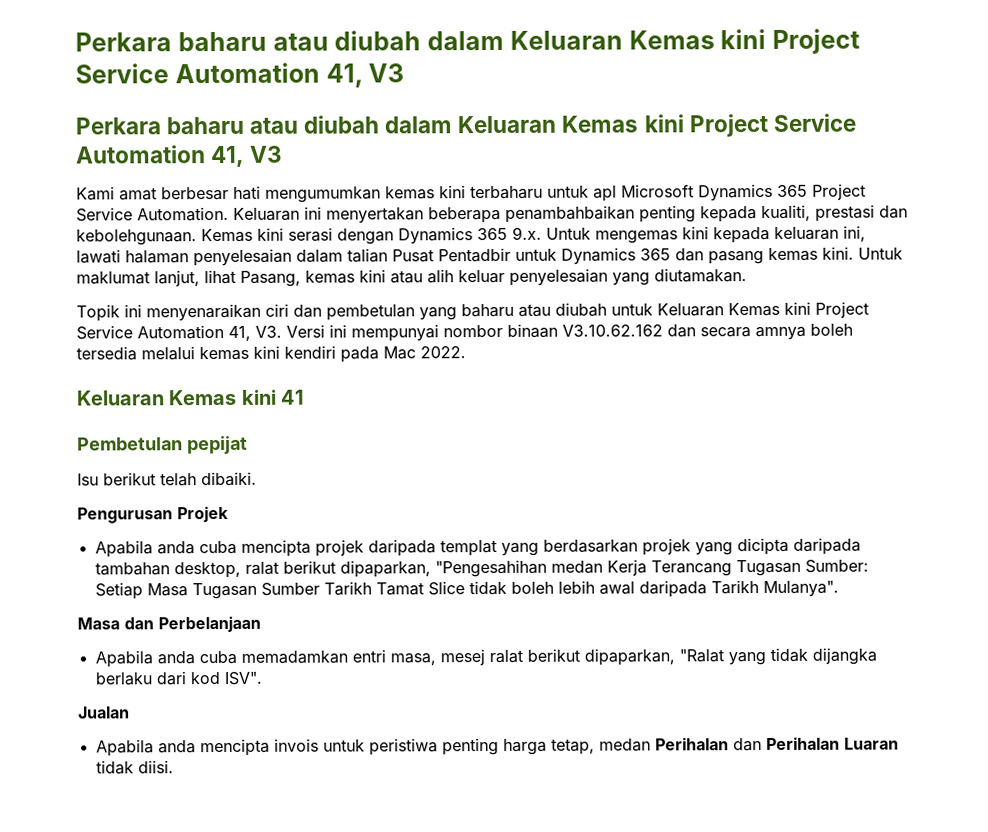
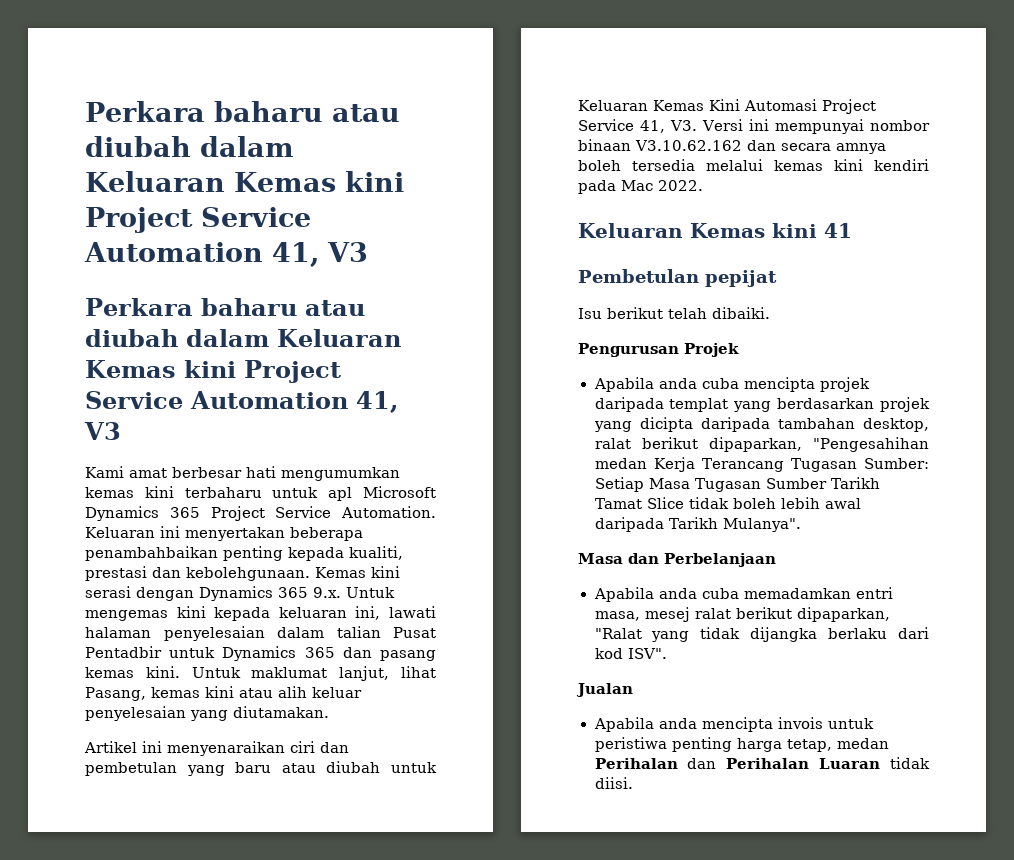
- Topik ini menyenaraikan ciri dan pembetulan yang baharu atau diubah untuk Keluaran Kemas kini Project Service Automation 41, V3. Versi ini mempunyai nombor binaan V3.10.62.162 dan secara amnya boleh tersedia melalui kemas kini kendiri pada Mac 2022.
+ Artikel ini menyenaraikan ciri dan pembetulan yang baru atau diubah untuk Keluaran Kemas Kini Automasi Project Service 41, V3. Versi ini mempunyai nombor binaan V3.10.62.162 dan secara amnya boleh tersedia melalui kemas kini kendiri pada Mac 2022.

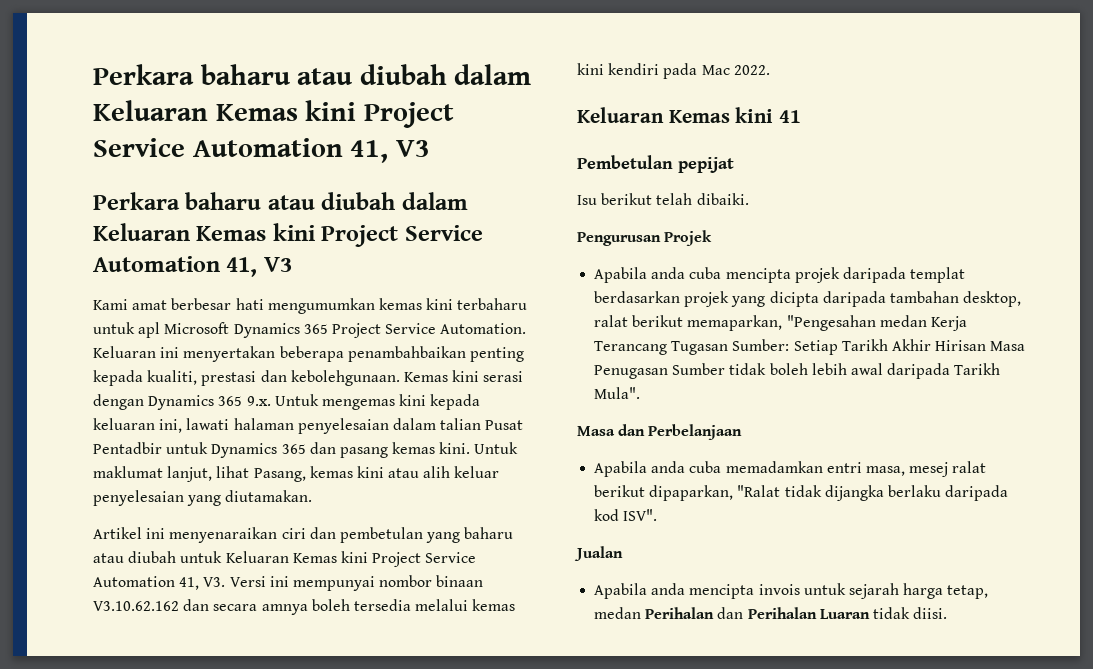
- Artikel ini menyenaraikan ciri dan pembetulan yang baru atau diubah untuk Keluaran Kemas Kini Automasi Project Service 41, V3. Versi ini mempunyai nombor binaan V3.10.62.162 dan secara amnya boleh tersedia melalui kemas kini kendiri pada Mac 2022.
+ Artikel ini menyenaraikan ciri dan pembetulan yang baharu atau diubah untuk Keluaran Kemas kini Project Service Automation 41, V3. Versi ini mempunyai nombor binaan V3.10.62.162 dan secara amnya boleh tersedia melalui kemas kini kendiri pada Mac 2022.
- Apabila anda cuba mencipta projek daripada templat yang berdasarkan projek yang dicipta daripada tambahan desktop, ralat berikut dipaparkan, "Pengesahihan medan Kerja Terancang Tugasan Sumber: Setiap Masa Tugasan Sumber Tarikh Tamat Slice tidak boleh lebih awal daripada Tarikh Mulanya".
+ Apabila anda cuba mencipta projek daripada templat berdasarkan projek yang dicipta daripada tambahan desktop, ralat berikut memaparkan, "Pengesahan medan Kerja Terancang Tugasan Sumber: Setiap Tarikh Akhir Hirisan Masa Penugasan Sumber tidak boleh lebih awal daripada Tarikh Mula".
- Apabila anda cuba memadamkan entri masa, mesej ralat berikut dipaparkan, "Ralat yang tidak dijangka berlaku dari kod ISV".
+ Apabila anda cuba memadamkan entri masa, mesej ralat berikut dipaparkan, "Ralat tidak dijangka berlaku daripada kod ISV".
- Apabila anda mencipta invois untuk peristiwa penting harga tetap, medan Perihalan dan Perihalan Luaran tidak diisi.
+ Apabila anda mencipta invois untuk sejarah harga tetap, medan Perihalan dan Perihalan Luaran tidak diisi.

